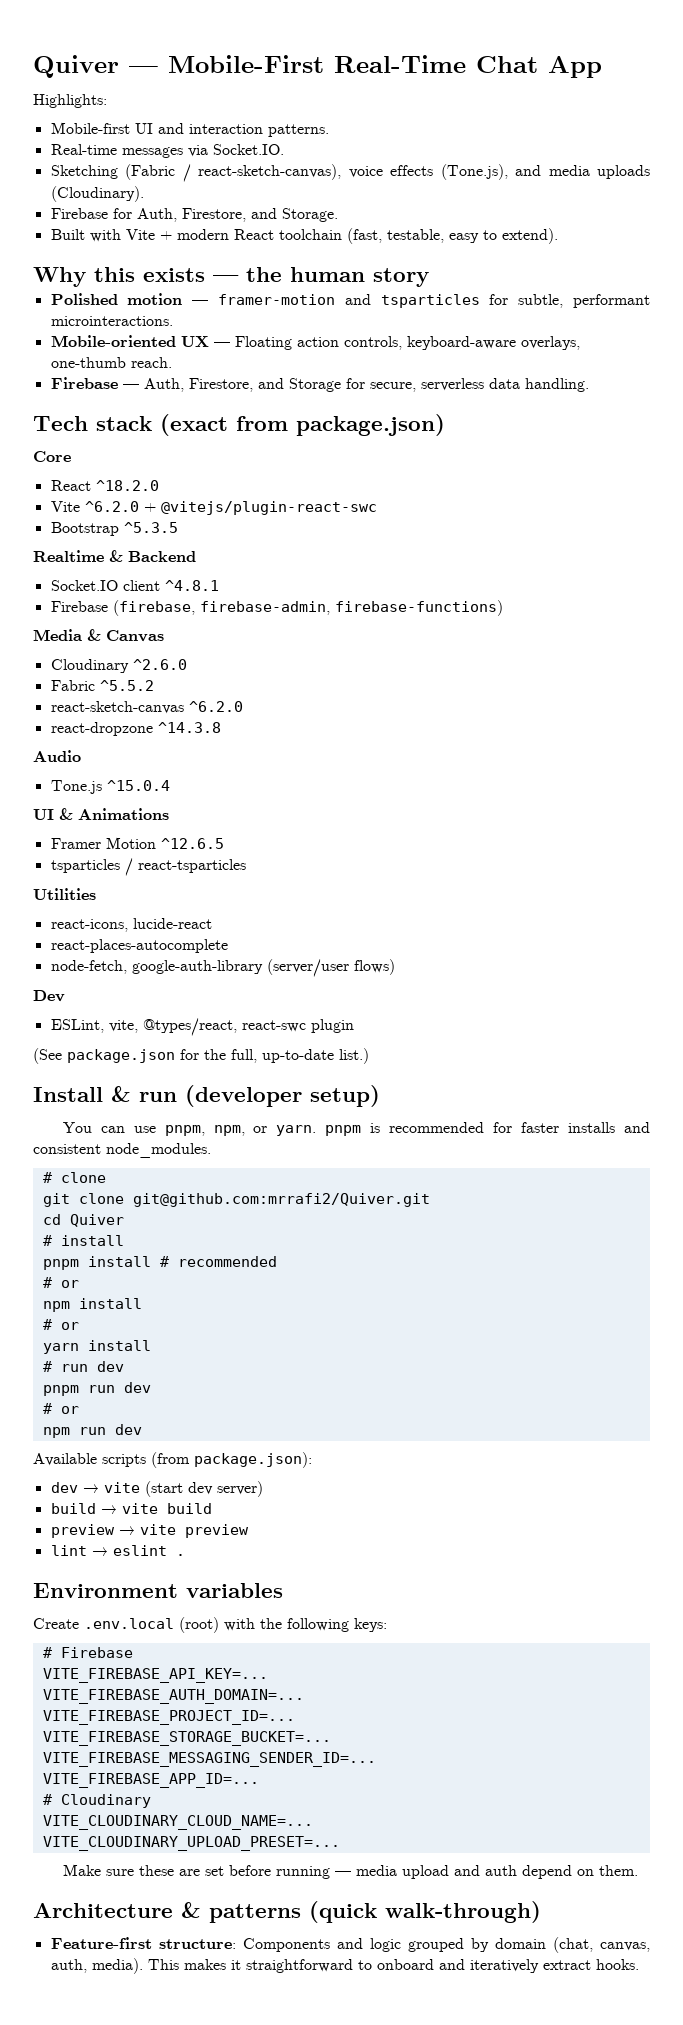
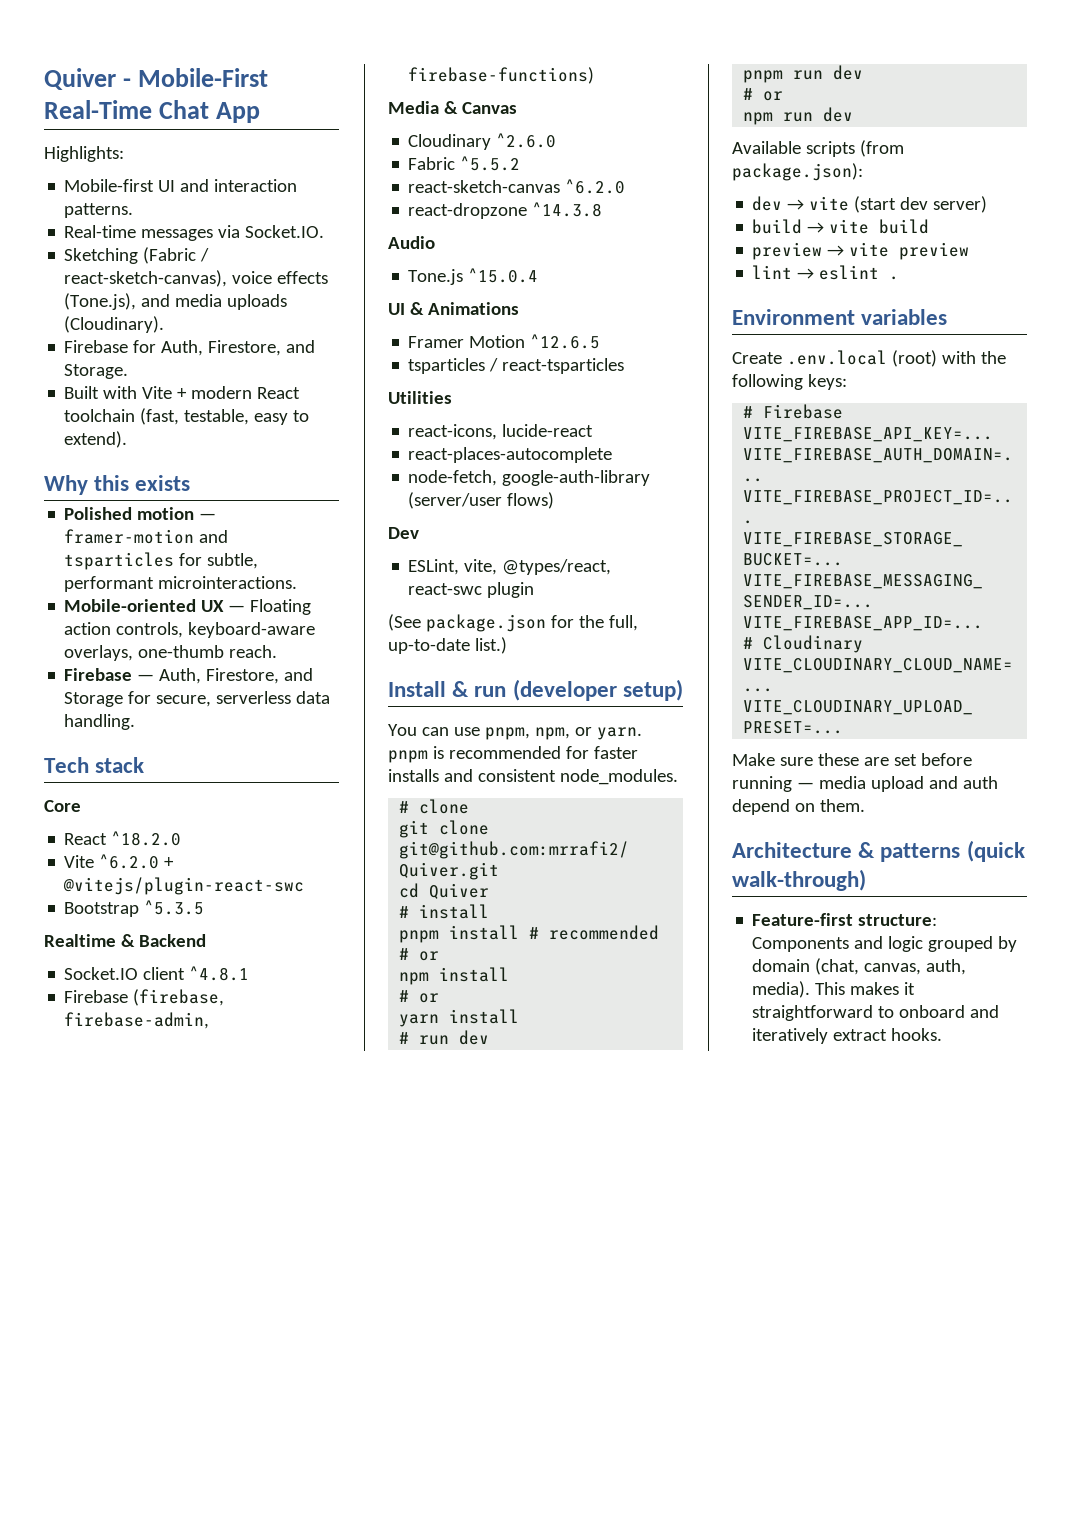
- Quiver — Mobile-First Real-Time Chat App
+ Quiver - Mobile-First Real-Time Chat App
- Why this exists — the human story
+ Why this exists
- Tech stack (exact from package.json)
+ Tech stack

